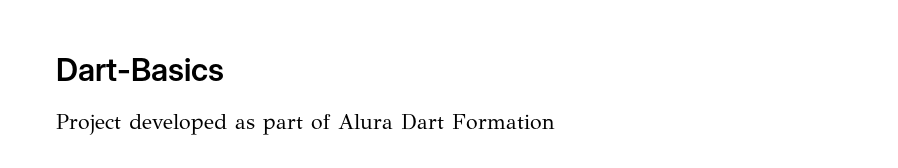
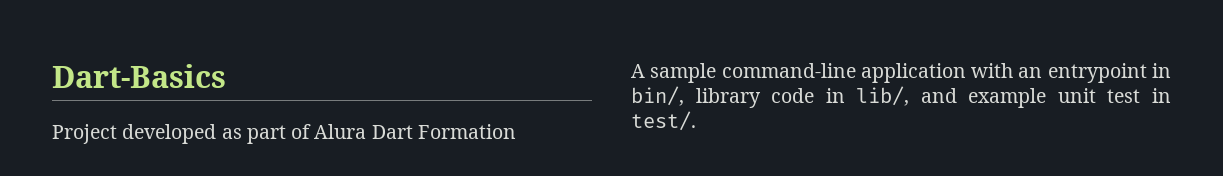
+ A sample command-line application with an entrypoint in bin/, library code in lib/, and example unit test in test/.

